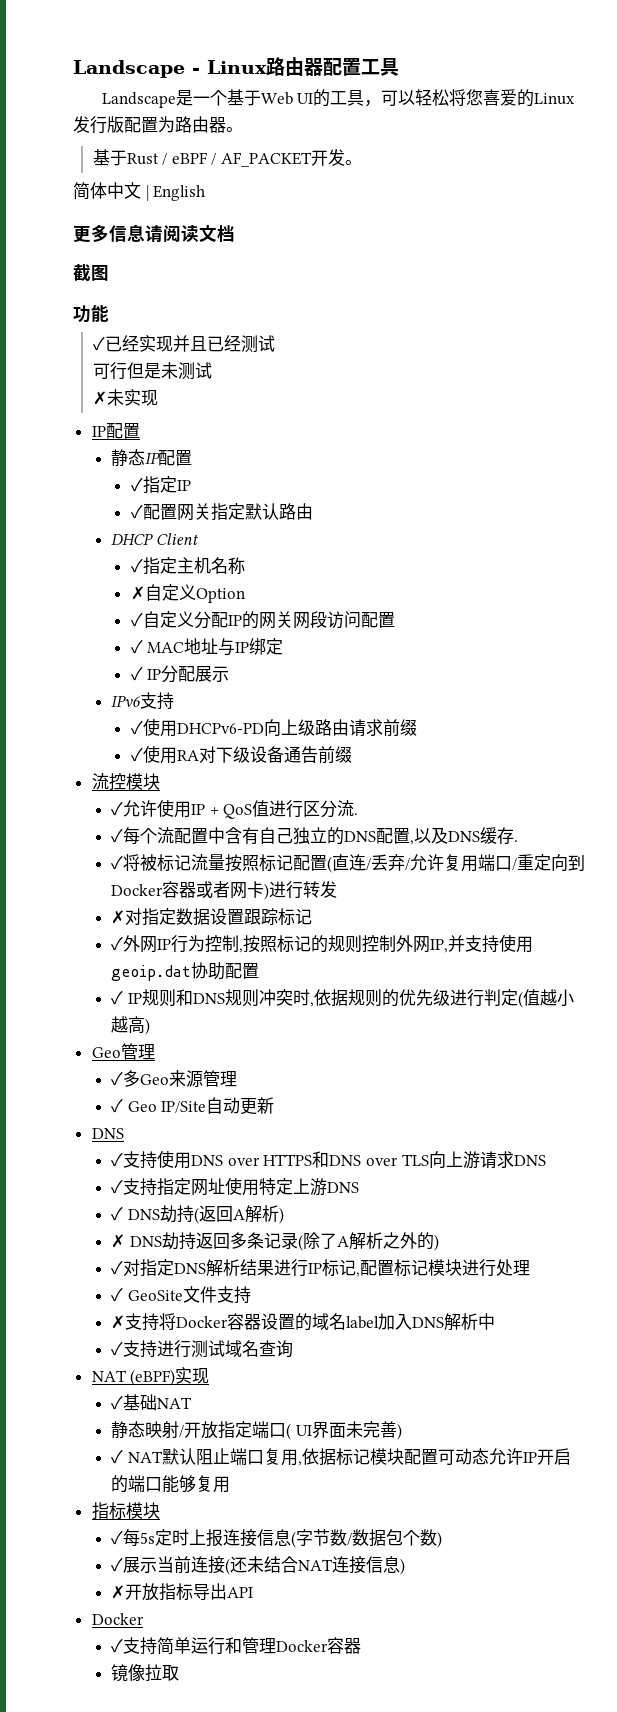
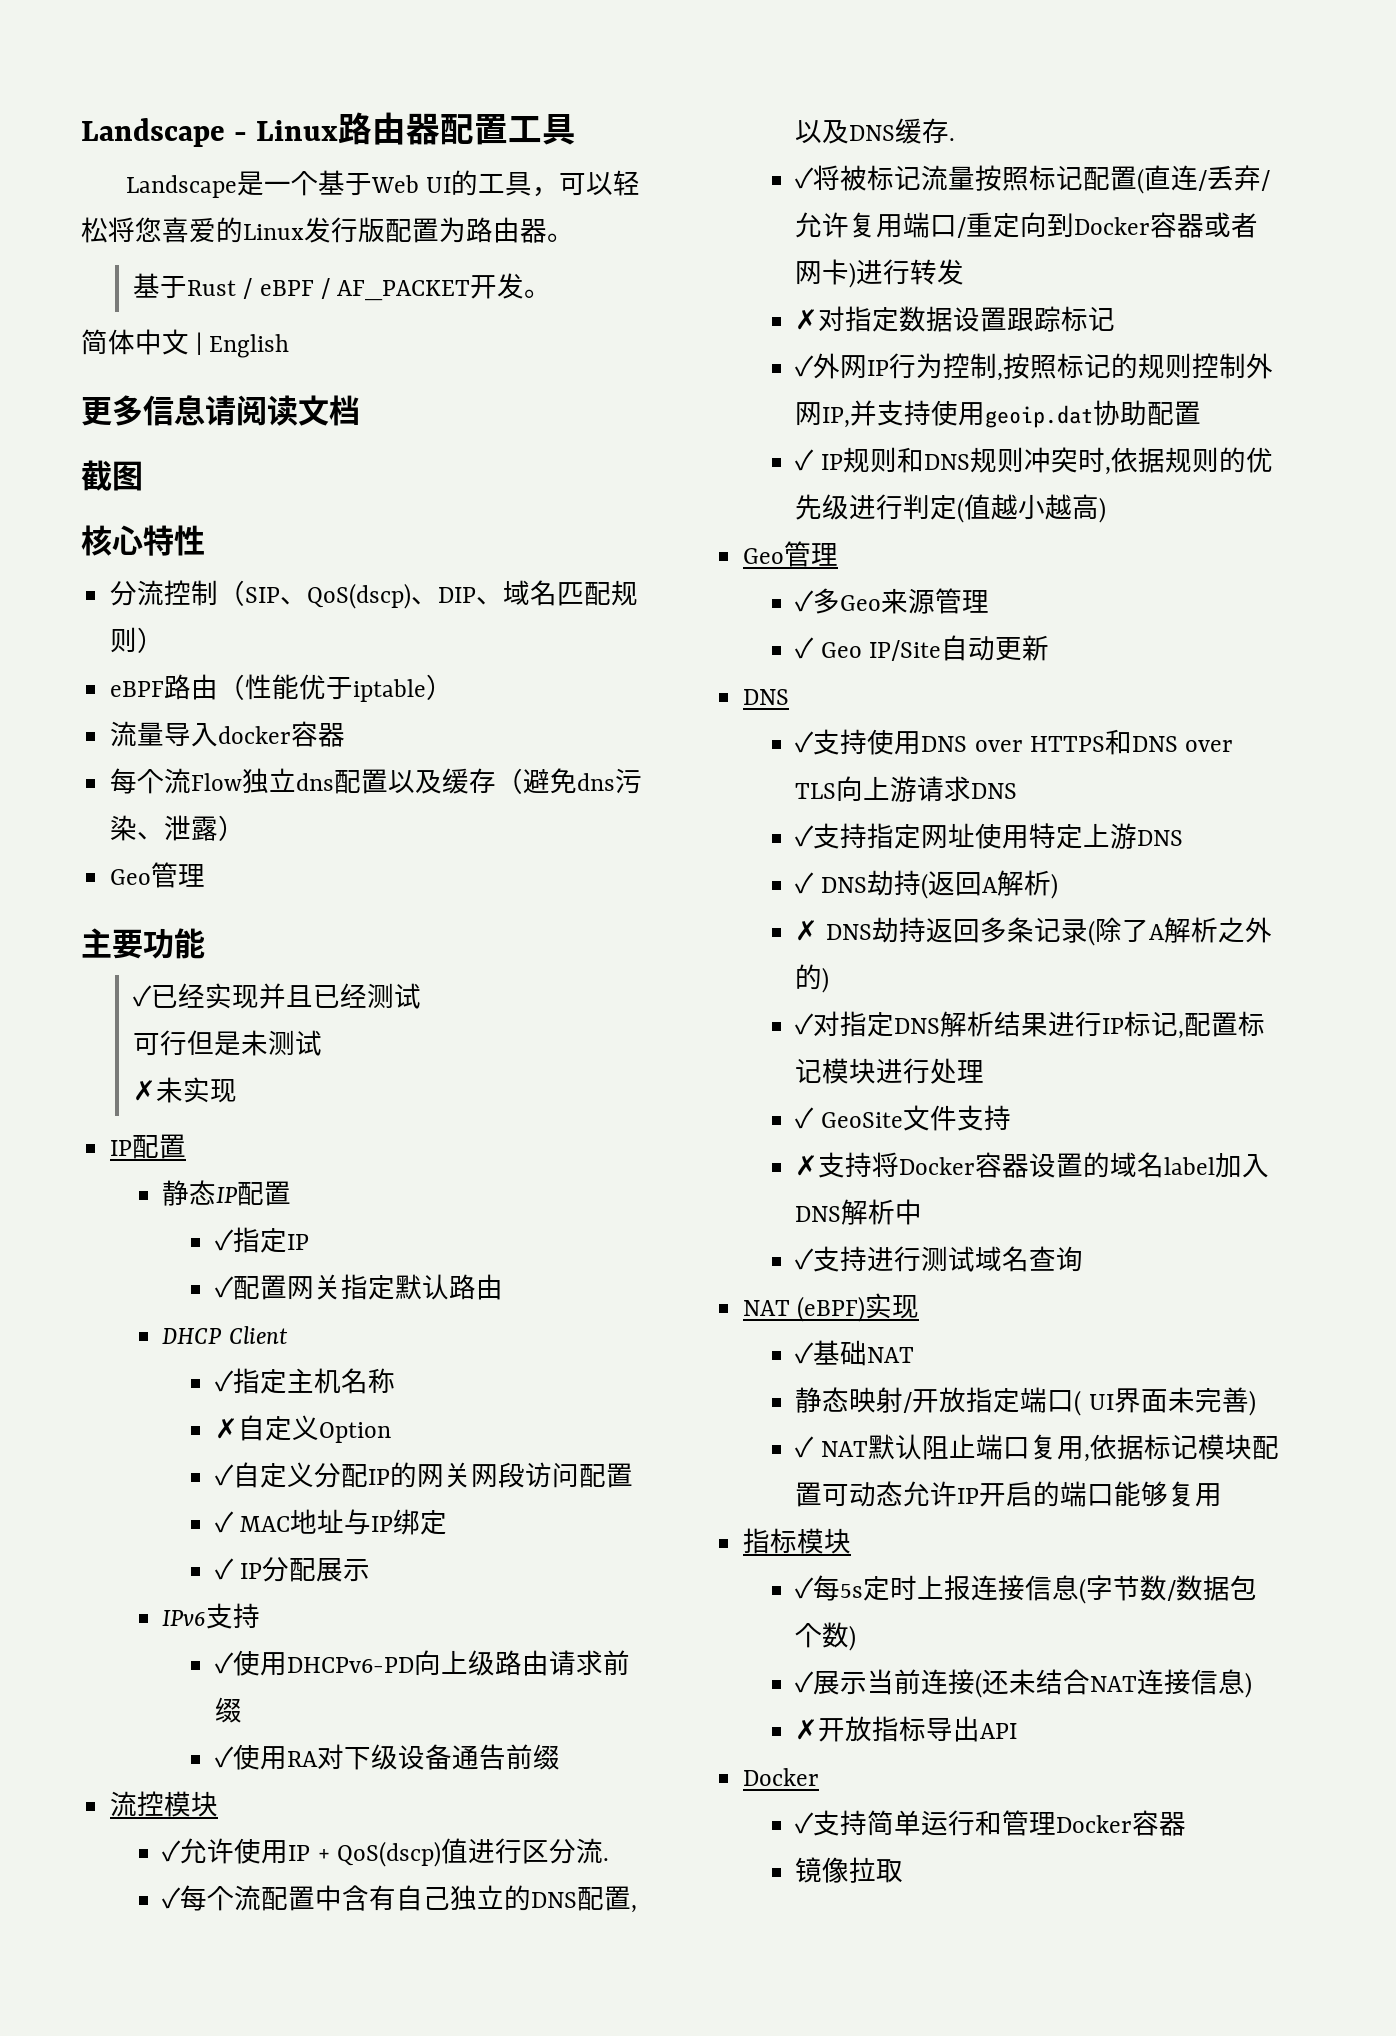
- 功能
+ 核心特性
+ 分流控制（SIP、QoS(dscp)、DIP、域名匹配规则）
+ eBPF路由（性能优于iptable）
+ 流量导入docker容器
+ 每个流Flow独立dns配置以及缓存（避免dns污染、泄露）
+ Geo管理
+ 主要功能
- ✓允许使用IP + QoS值进行区分流.
+ ✓允许使用IP + QoS(dscp)值进行区分流.

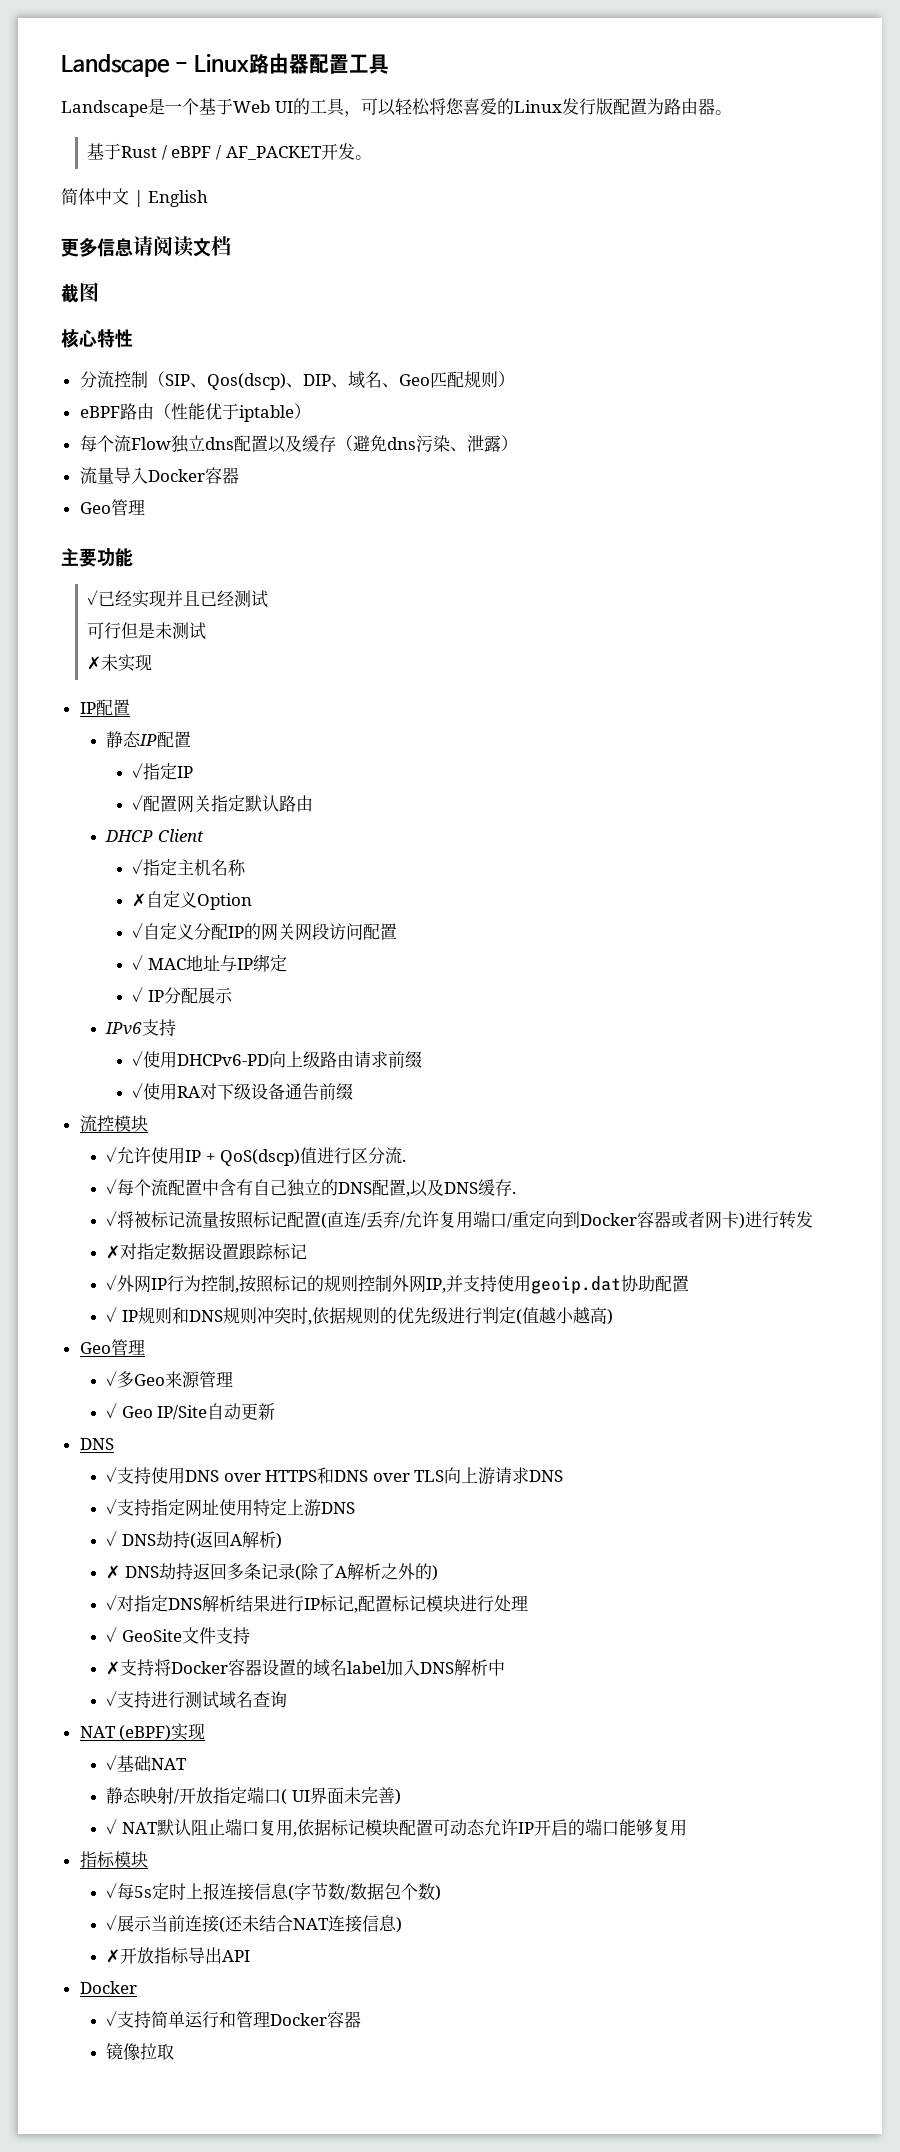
- 分流控制（SIP、QoS(dscp)、DIP、域名匹配规则）
+ 分流控制（SIP、Qos(dscp)、DIP、域名、Geo匹配规则）
- 流量导入docker容器
+ 流量导入Docker容器

